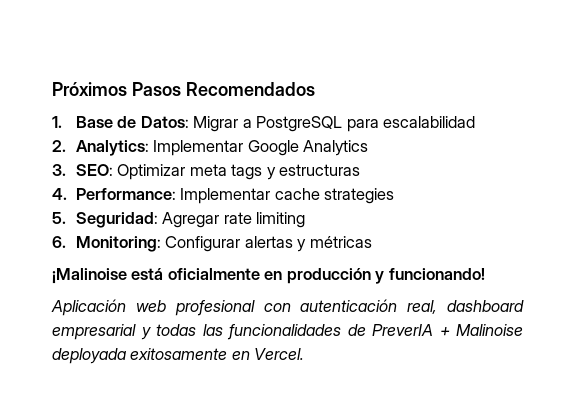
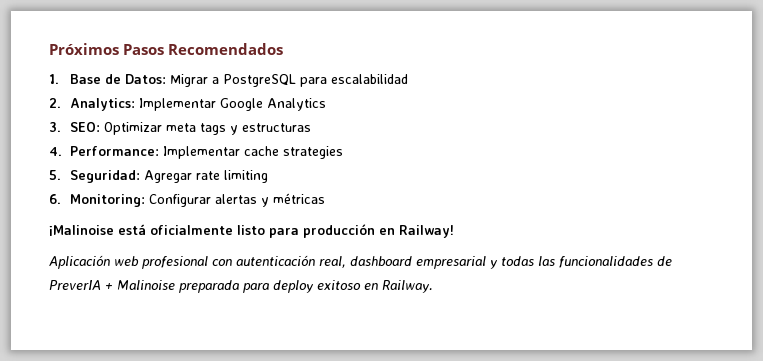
- ¡Malinoise está oficialmente en producción y funcionando!
+ ¡Malinoise está oficialmente listo para producción en Railway!
- Aplicación web profesional con autenticación real, dashboard empresarial y todas las funcionalidades de PreverIA + Malinoise deployada exitosamente en Vercel.
+ Aplicación web profesional con autenticación real, dashboard empresarial y todas las funcionalidades de PreverIA + Malinoise preparada para deploy exitoso en Railway.

